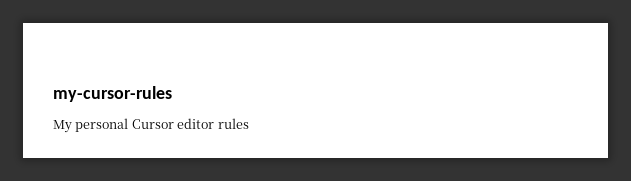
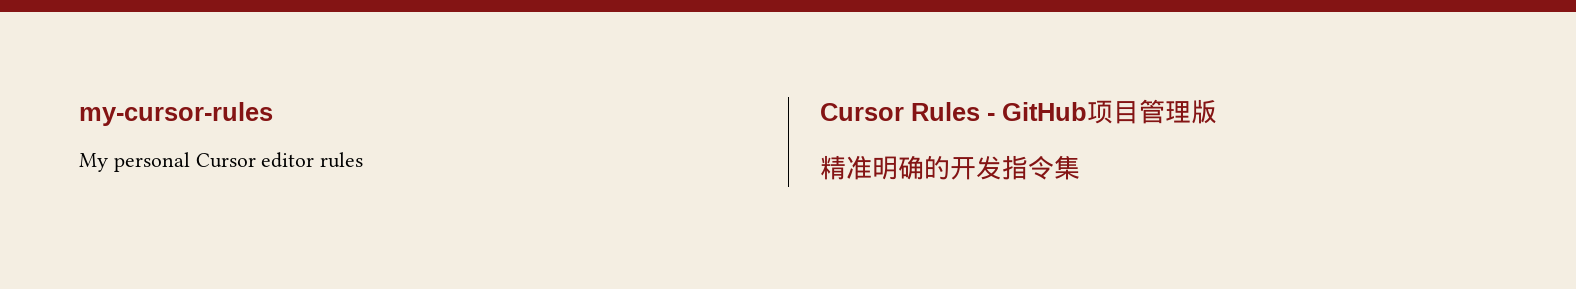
+ Cursor Rules - GitHub项目管理版
+ 精准明确的开发指令集

